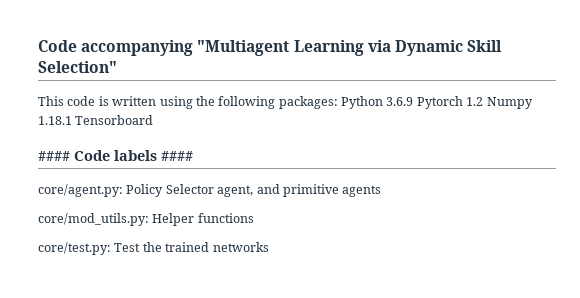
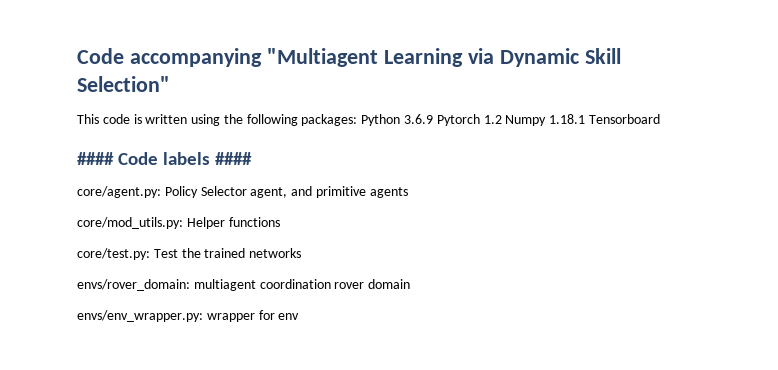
+ envs/rover_domain: multiagent coordination rover domain
+ envs/env_wrapper.py: wrapper for env

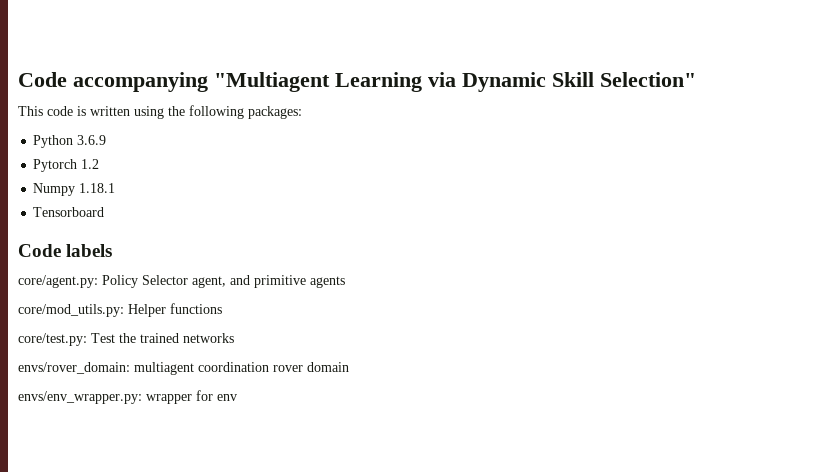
- This code is written using the following packages: Python 3.6.9 Pytorch 1.2 Numpy 1.18.1 Tensorboard
+ This code is written using the following packages:
+ Python 3.6.9
+ Pytorch 1.2
+ Numpy 1.18.1
+ Tensorboard
- #### Code labels ####
+ Code labels

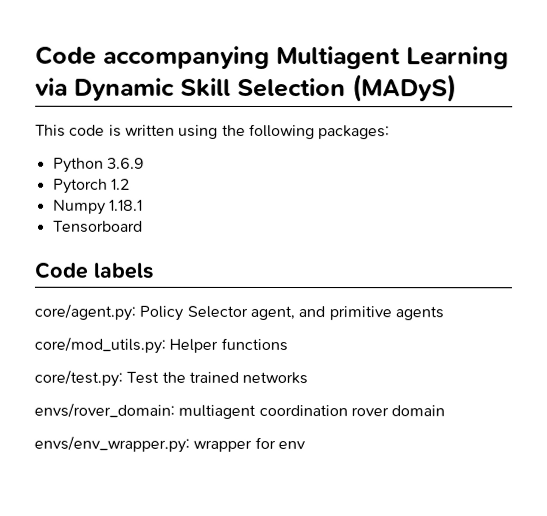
- Code accompanying "Multiagent Learning via Dynamic Skill Selection"
+ Code accompanying Multiagent Learning via Dynamic Skill Selection (MADyS)

